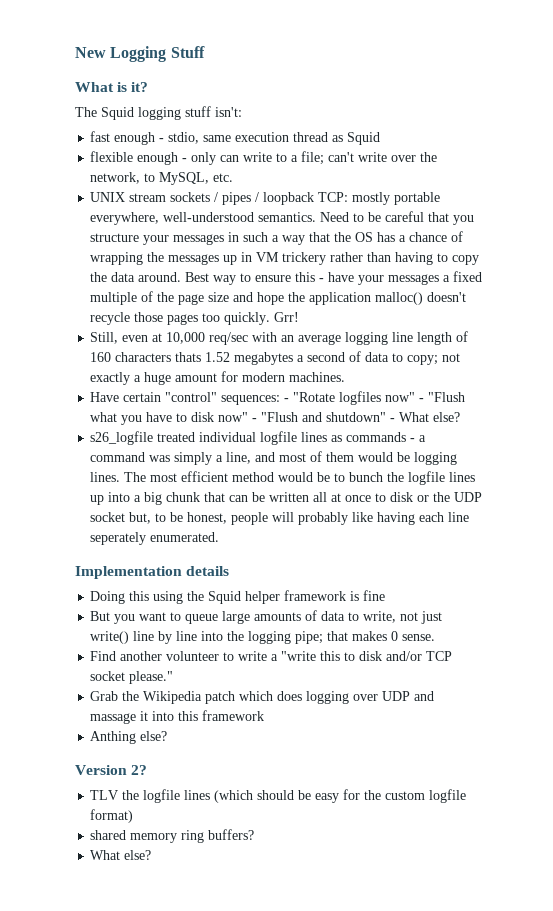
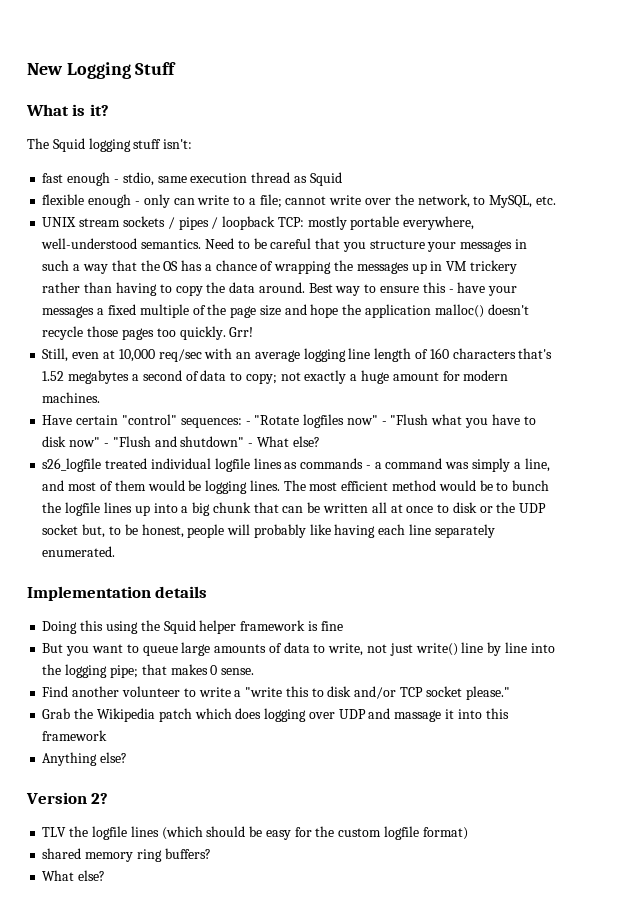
- flexible enough - only can write to a file; can't write over the network, to MySQL, etc.
+ flexible enough - only can write to a file; cannot write over the network, to MySQL, etc.
- Still, even at 10,000 req/sec with an average logging line length of 160 characters thats 1.52 megabytes a second of data to copy; not exactly a huge amount for modern machines.
+ Still, even at 10,000 req/sec with an average logging line length of 160 characters that's 1.52 megabytes a second of data to copy; not exactly a huge amount for modern machines.
- The most efficient method would be to bunch the logfile lines up into a big chunk that can be written all at once to disk or the UDP socket but, to be honest, people will probably like having each line seperately enumerated.
+ The most efficient method would be to bunch the logfile lines up into a big chunk that can be written all at once to disk or the UDP socket but, to be honest, people will probably like having each line separately enumerated.
- Anthing else?
+ Anything else?

